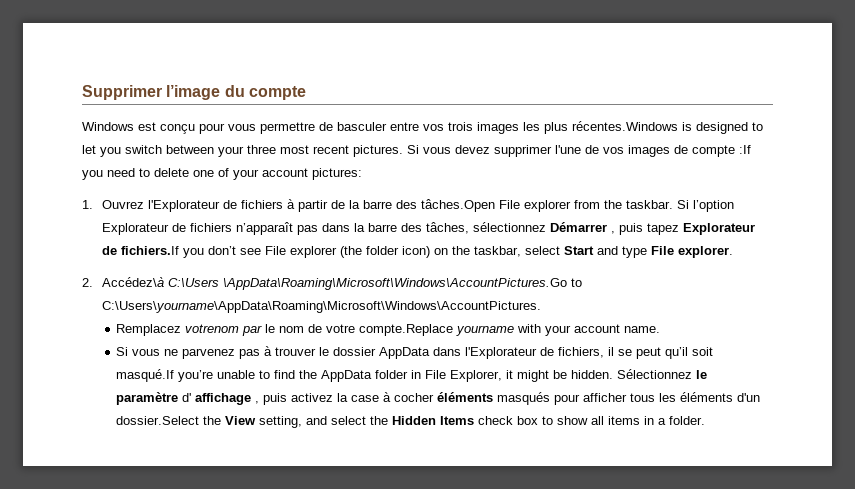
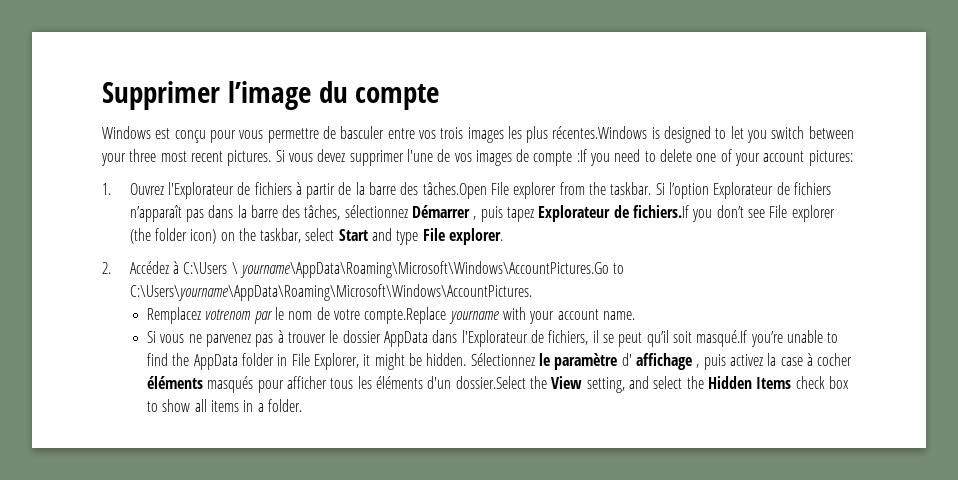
- 2. Accédez\à C:\Users \AppData\Roaming\Microsoft\Windows\AccountPictures.Go to C:\Users\yourname\AppData\Roaming\Microsoft\Windows\AccountPictures.
+ 2. Accédez à C:\Users \ yourname\AppData\Roaming\Microsoft\Windows\AccountPictures.Go to C:\Users\yourname\AppData\Roaming\Microsoft\Windows\AccountPictures.

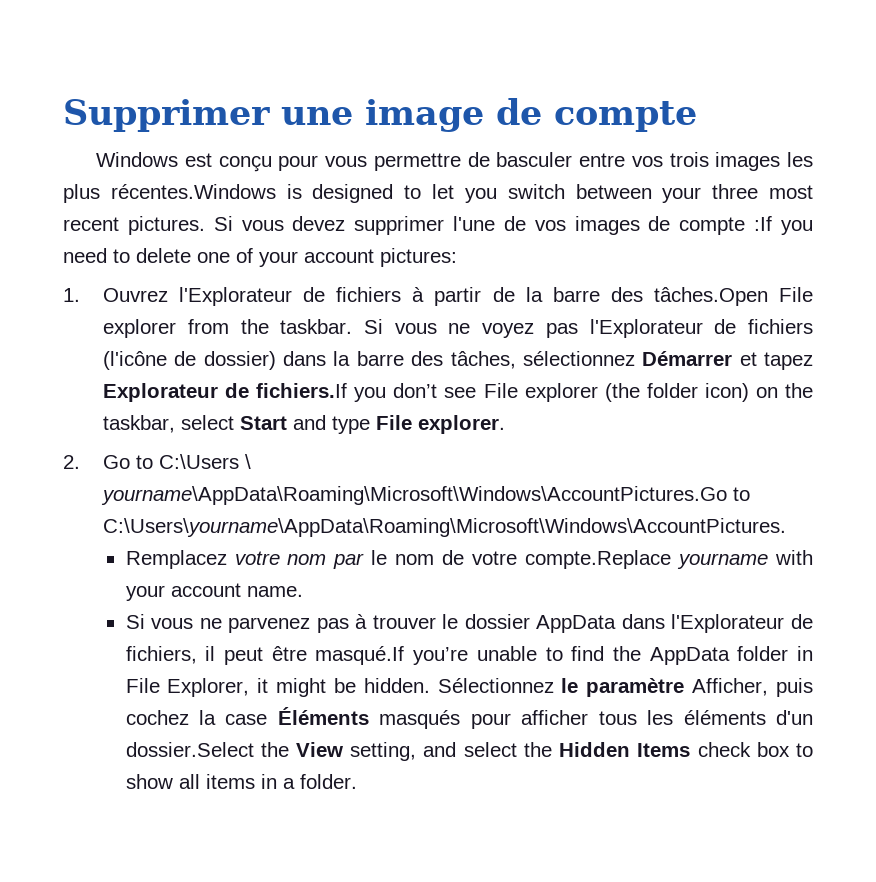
- Supprimer l’image du compte
+ Supprimer une image de compte
- Si l’option Explorateur de fichiers n’apparaît pas dans la barre des tâches, sélectionnez Démarrer , puis tapez Explorateur de fichiers.If you don’t see File explorer (the folder icon) on the taskbar, select Start and type File explorer.
+ Si vous ne voyez pas l'Explorateur de fichiers (l'icône de dossier) dans la barre des tâches, sélectionnez Démarrer et tapez Explorateur de fichiers.If you don’t see File explorer (the folder icon) on the taskbar, select Start and type File explorer.
- 2. Accédez à C:\Users \ yourname\AppData\Roaming\Microsoft\Windows\AccountPictures.Go to C:\Users\yourname\AppData\Roaming\Microsoft\Windows\AccountPictures.
+ 2. Go to C:\Users \ yourname\AppData\Roaming\Microsoft\Windows\AccountPictures.Go to C:\Users\yourname\AppData\Roaming\Microsoft\Windows\AccountPictures.
- Remplacez votrenom par le nom de votre compte.Replace yourname with your account name.
+ Remplacez votre nom par le nom de votre compte.Replace yourname with your account name.
- Si vous ne parvenez pas à trouver le dossier AppData dans l'Explorateur de fichiers, il se peut qu’il soit masqué.If you’re unable to find the AppData folder in File Explorer, it might be hidden.
+ Si vous ne parvenez pas à trouver le dossier AppData dans l'Explorateur de fichiers, il peut être masqué.If you’re unable to find the AppData folder in File Explorer, it might be hidden.
- Sélectionnez le paramètre d' affichage , puis activez la case à cocher éléments masqués pour afficher tous les éléments d'un dossier.Select the View setting, and select the Hidden Items check box to show all items in a folder.
+ Sélectionnez le paramètre Afficher, puis cochez la case Éléments masqués pour afficher tous les éléments d'un dossier.Select the View setting, and select the Hidden Items check box to show all items in a folder.

